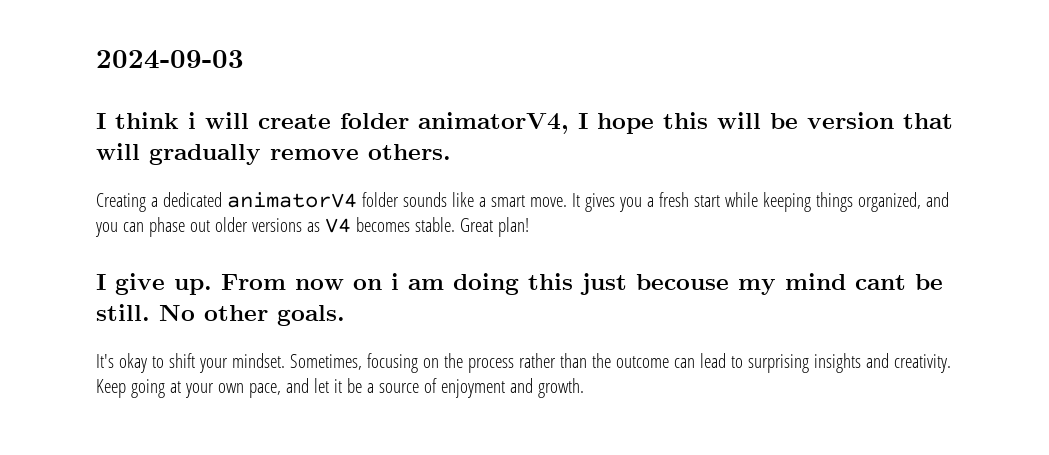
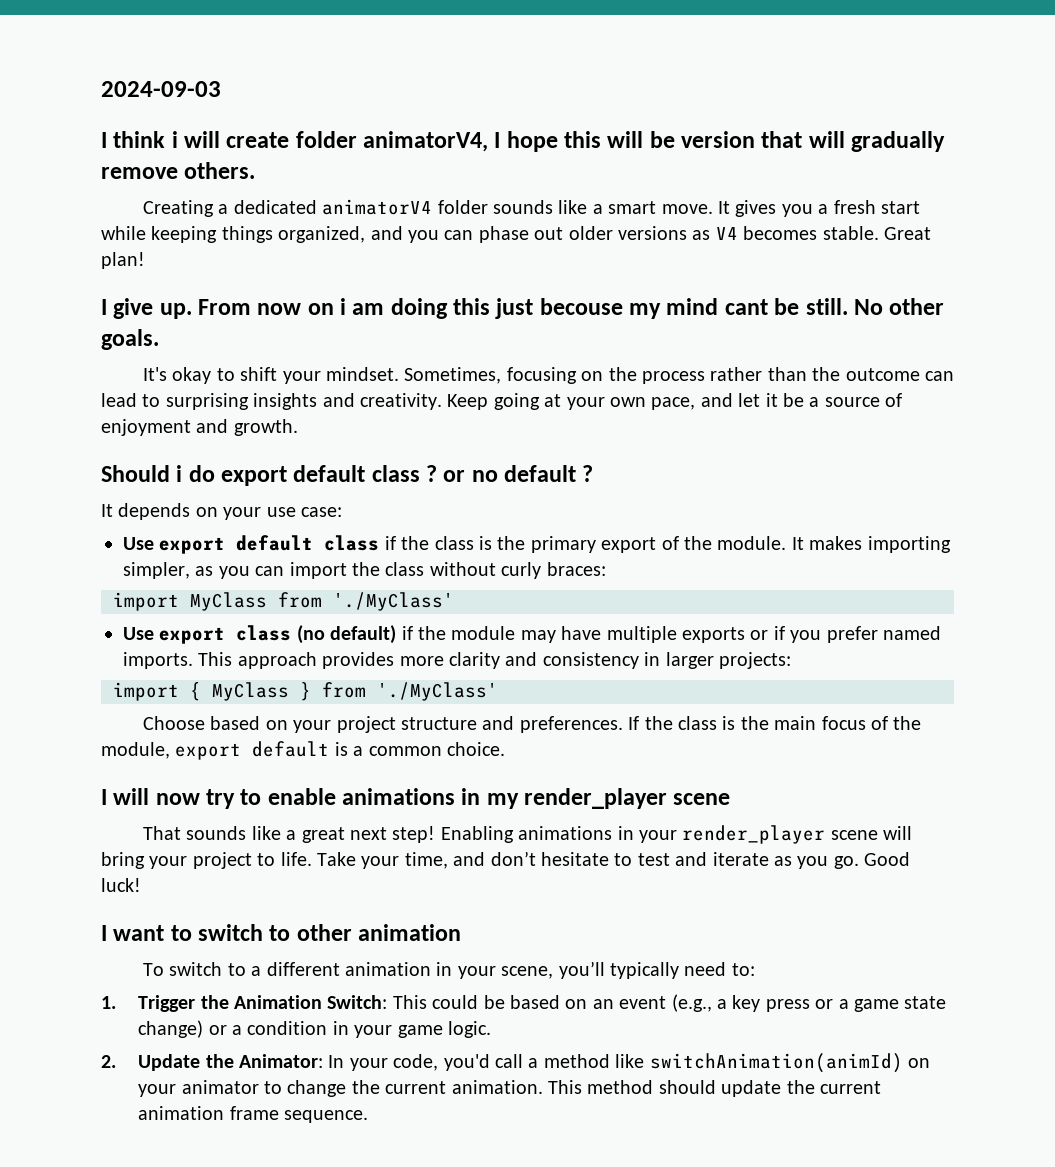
+ Should i do export default class ? or no default ?
+ It depends on your use case:
+ Use export default class if the class is the primary export of the module. It makes importing simpler, as you can import the class without curly braces:
+ import MyClass from './MyClass'
+ Use export class (no default) if the module may have multiple exports or if you prefer named imports. This approach provides more clarity and consistency in larger projects:
+ import { MyClass } from './MyClass'
+ Choose based on your project structure and preferences. If the class is the main focus of the module, export default is a common choice.
+ I will now try to enable animations in my render_player scene
+ That sounds like a great next step! Enabling animations in your render_player scene will bring your project to life. Take your time, and don’t hesitate to test and iterate as you go. Good luck!
+ I want to switch to other animation
+ To switch to a different animation in your scene, you’ll typically need to:
+ 1. Trigger the Animation Switch: This could be based on an event (e.g., a key press or a game state change) or a condition in your game logic.
+ 2. Update the Animator: In your code, you'd call a method like switchAnimation(animId) on your animator to change the current animation. This method should update the current animation frame sequence.

